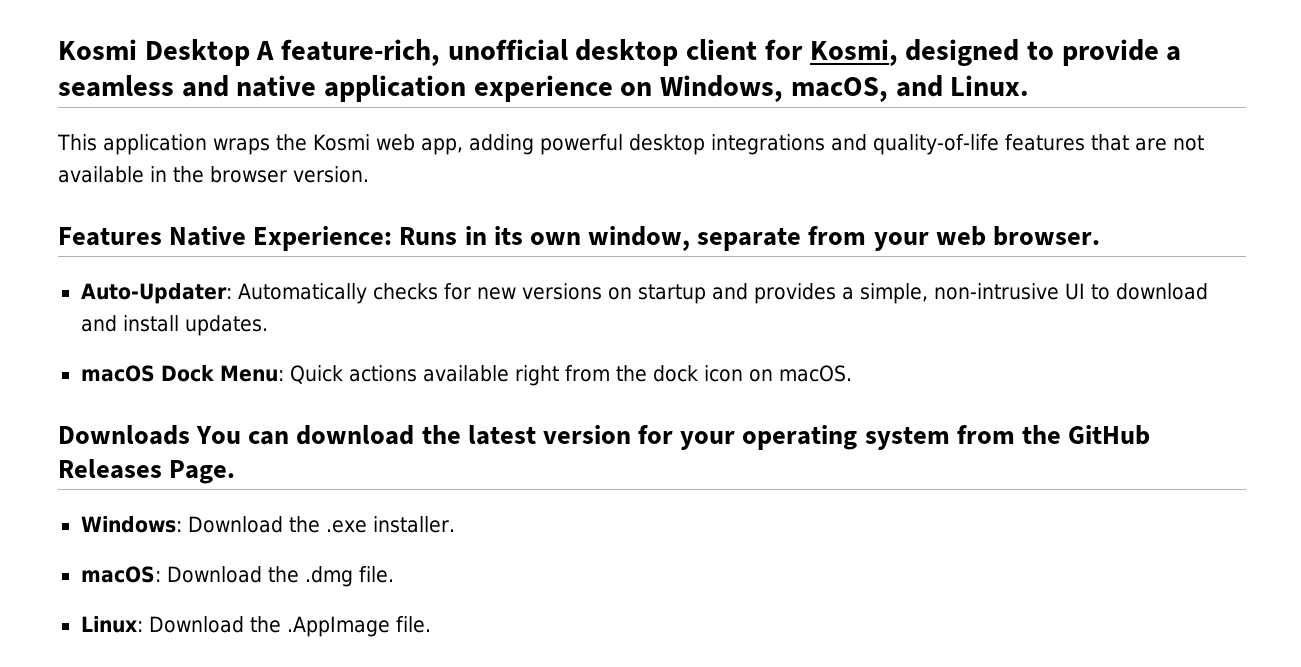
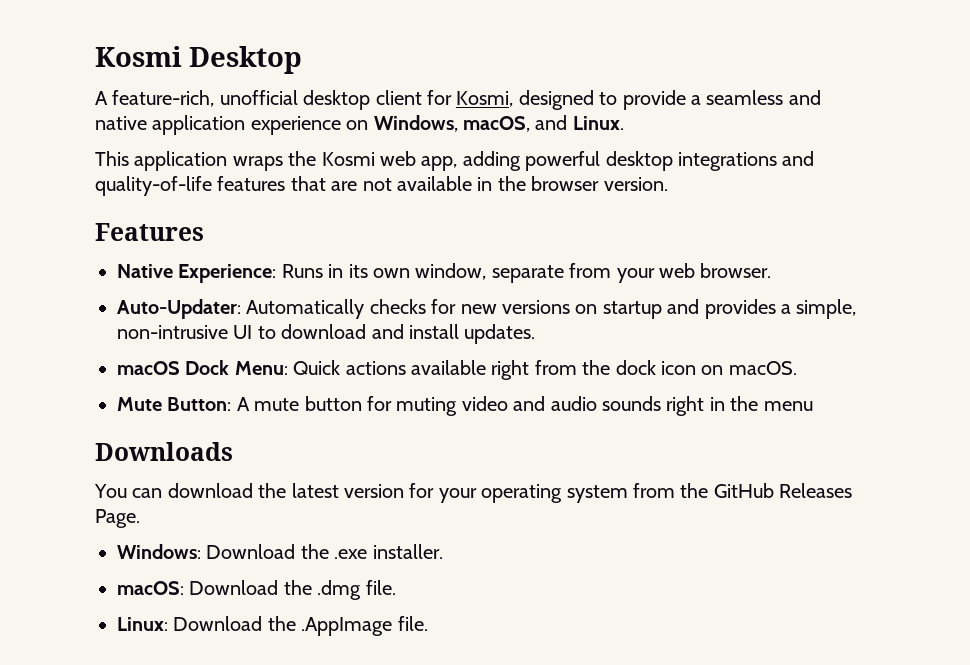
- Kosmi Desktop A feature-rich, unofficial desktop client for Kosmi, designed to provide a seamless and native application experience on Windows, macOS, and Linux.
+ Kosmi Desktop
+ A feature-rich, unofficial desktop client for Kosmi, designed to provide a seamless and native application experience on Windows, macOS, and Linux.
- Features Native Experience: Runs in its own window, separate from your web browser.
+ Features
+ Native Experience: Runs in its own window, separate from your web browser.
+ Mute Button: A mute button for muting video and audio sounds right in the menu
- Downloads You can download the latest version for your operating system from the GitHub Releases Page.
+ Downloads
+ You can download the latest version for your operating system from the GitHub Releases Page.

